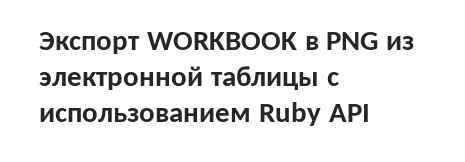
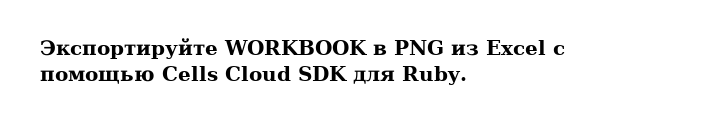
- Экспорт WORKBOOK в PNG из электронной таблицы с использованием Ruby API
+ Экспортируйте WORKBOOK в PNG из Excel с помощью Cells Cloud SDK для Ruby.

